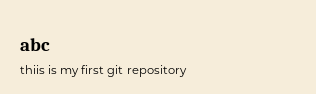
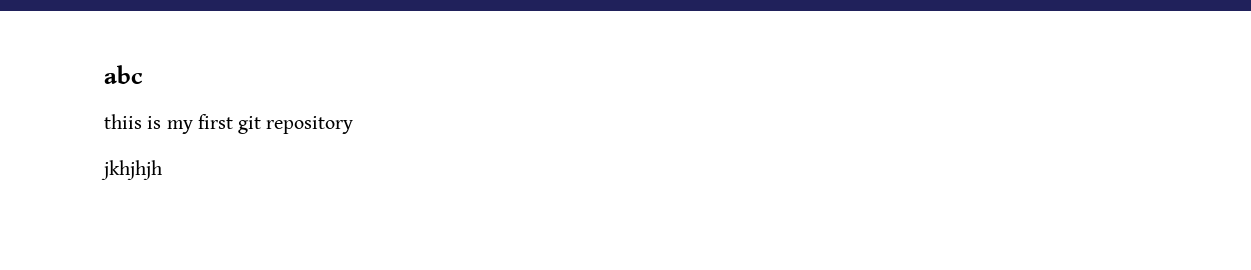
+ jkhjhjh

